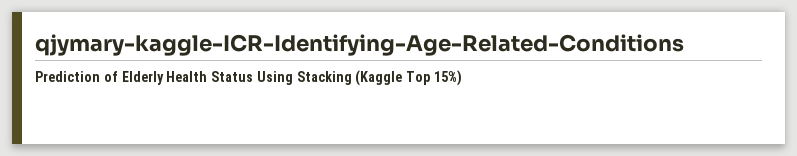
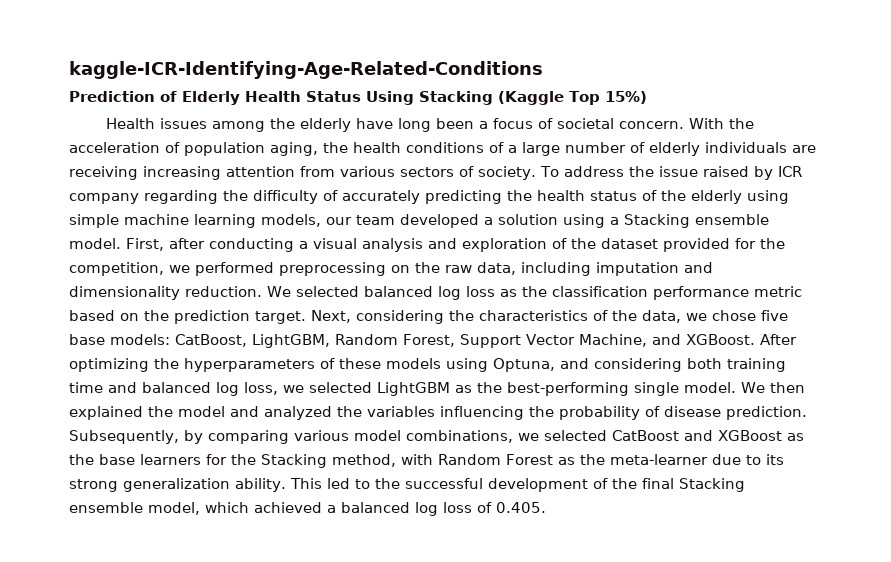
- qjymary-kaggle-ICR-Identifying-Age-Related-Conditions
+ kaggle-ICR-Identifying-Age-Related-Conditions
+ Health issues among the elderly have long been a focus of societal concern. With the acceleration of population aging, the health conditions of a large number of elderly individuals are receiving increasing attention from various sectors of society. To address the issue raised by ICR company regarding the difficulty of accurately predicting the health status of the elderly using simple machine learning models, our team developed a solution using a Stacking ensemble model. First, after conducting a visual analysis and exploration of the dataset provided for the competition, we performed preprocessing on the raw data, including imputation and dimensionality reduction. We selected balanced log loss as the classification performance metric based on the prediction target. Next, considering the characteristics of the data, we chose five base models: CatBoost, LightGBM, Random Forest, Support Vector Machine, and XGBoost. After optimizing the hyperparameters of these models using Optuna, and considering both training time and balanced log loss, we selected LightGBM as the best-performing single model. We then explained the model and analyzed the variables influencing the probability of disease prediction. Subsequently, by comparing various model combinations, we selected CatBoost and XGBoost as the base learners for the Stacking method, with Random Forest as the meta-learner due to its strong generalization ability. This led to the successful development of the final Stacking ensemble model, which achieved a balanced log loss of 0.405.

